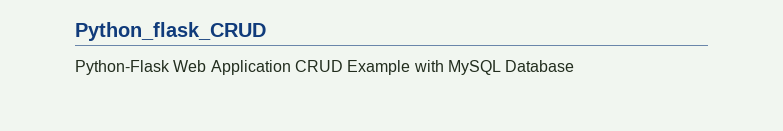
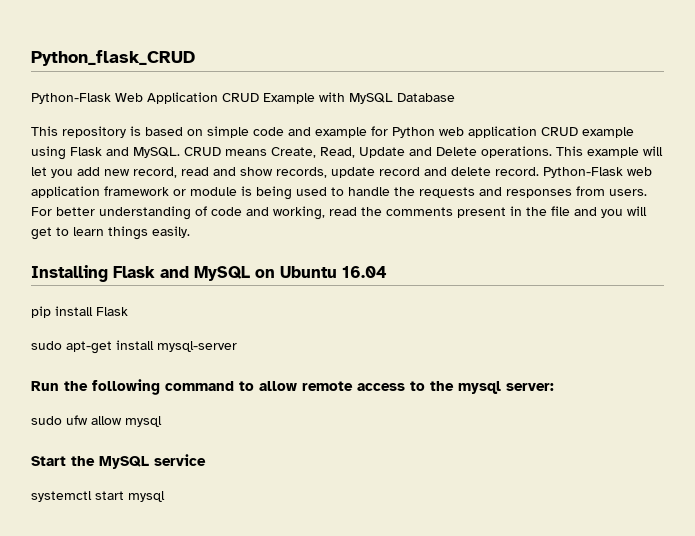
+ This repository is based on simple code and example for Python web application CRUD example using Flask and MySQL. CRUD means Create, Read, Update and Delete operations. This example will let you add new record, read and show records, update record and delete record. Python-Flask web application framework or module is being used to handle the requests and responses from users. For better understanding of code and working, read the comments present in the file and you will get to learn things easily.
+ Installing Flask and MySQL on Ubuntu 16.04
+ pip install Flask
+ sudo apt-get install mysql-server
+ Run the following command to allow remote access to the mysql server:
+ sudo ufw allow mysql
+ Start the MySQL service
+ systemctl start mysql

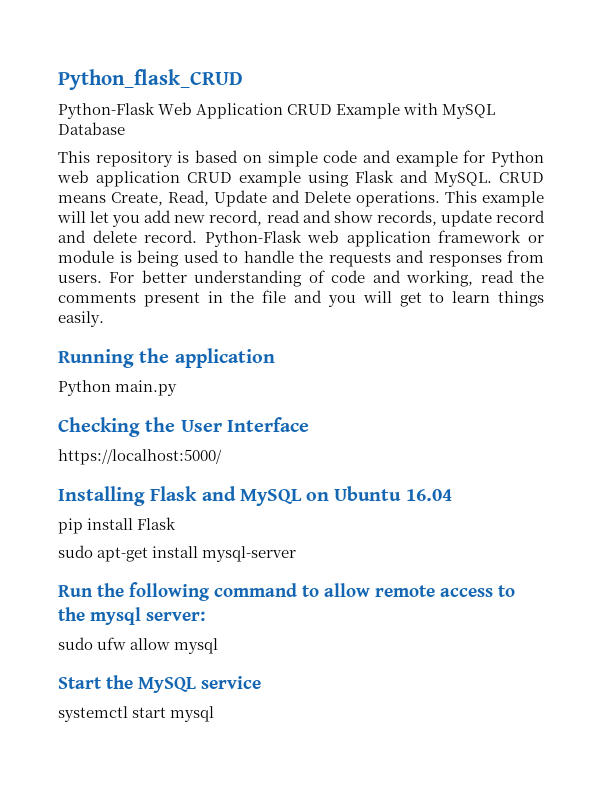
+ Running the application
+ Python main.py
+ Checking the User Interface
+ https://localhost:5000/

